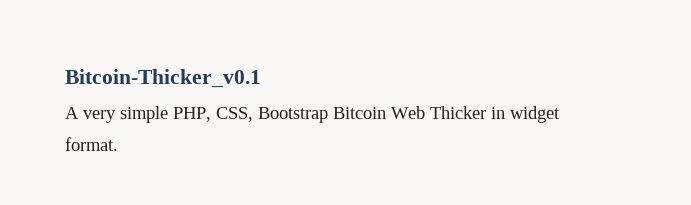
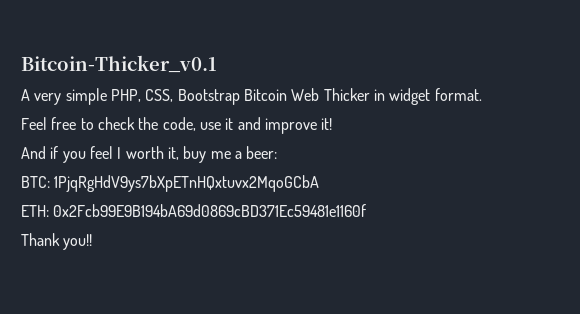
+ Feel free to check the code, use it and improve it!
+ And if you feel I worth it, buy me a beer:
+ BTC: 1PjqRgHdV9ys7bXpETnHQxtuvx2MqoGCbA
+ ETH: 0x2Fcb99E9B194bA69d0869cBD371Ec59481e1160f
+ Thank you!!

